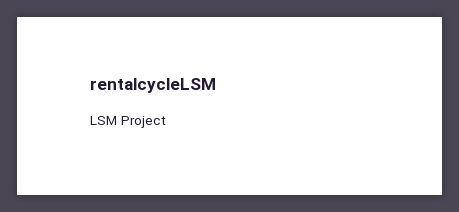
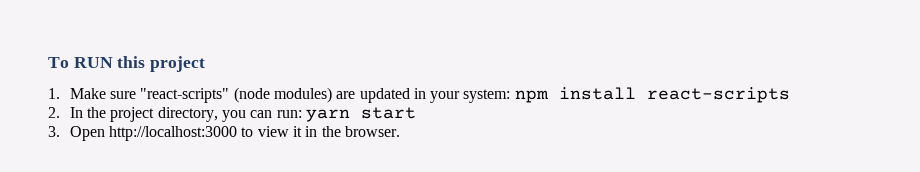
- rentalcycleLSM
- LSM Project
+ To RUN this project
+ 1. Make sure "react-scripts" (node modules) are updated in your system: npm install react-scripts
+ 2. In the project directory, you can run: yarn start
+ 3. Open http://localhost:3000 to view it in the browser.

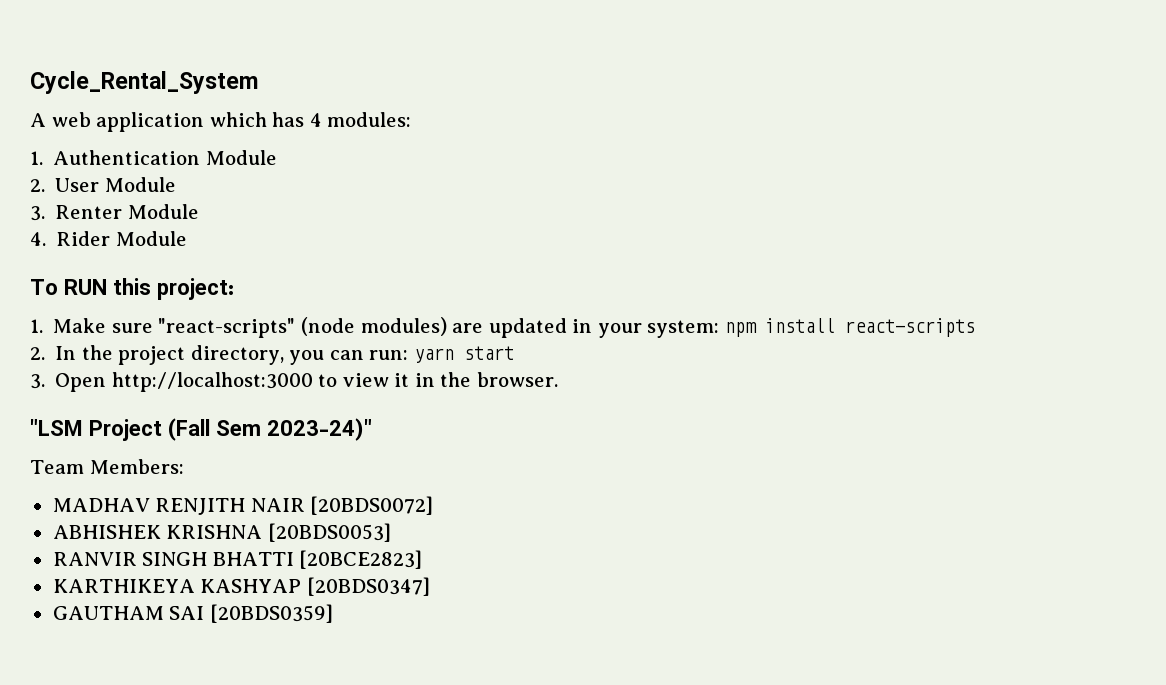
+ Cycle_Rental_System
+ A web application which has 4 modules:
+ 1. Authentication Module
+ 2. User Module
+ 3. Renter Module
+ 4. Rider Module
- To RUN this project
+ To RUN this project:
+ "LSM Project (Fall Sem 2023-24)"
+ Team Members:
+ MADHAV RENJITH NAIR [20BDS0072]
+ ABHISHEK KRISHNA [20BDS0053]
+ RANVIR SINGH BHATTI [20BCE2823]
+ KARTHIKEYA KASHYAP [20BDS0347]
+ GAUTHAM SAI [20BDS0359]

